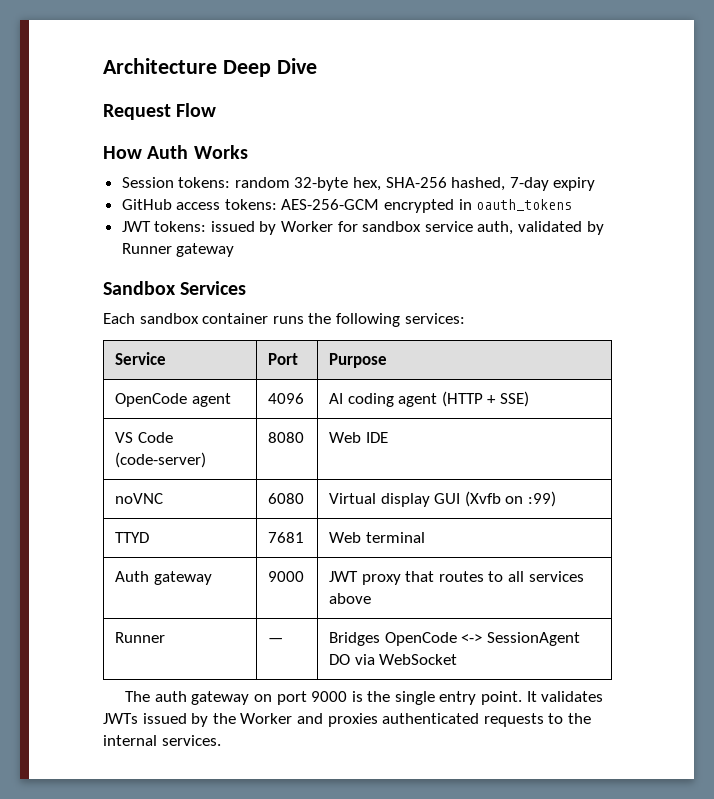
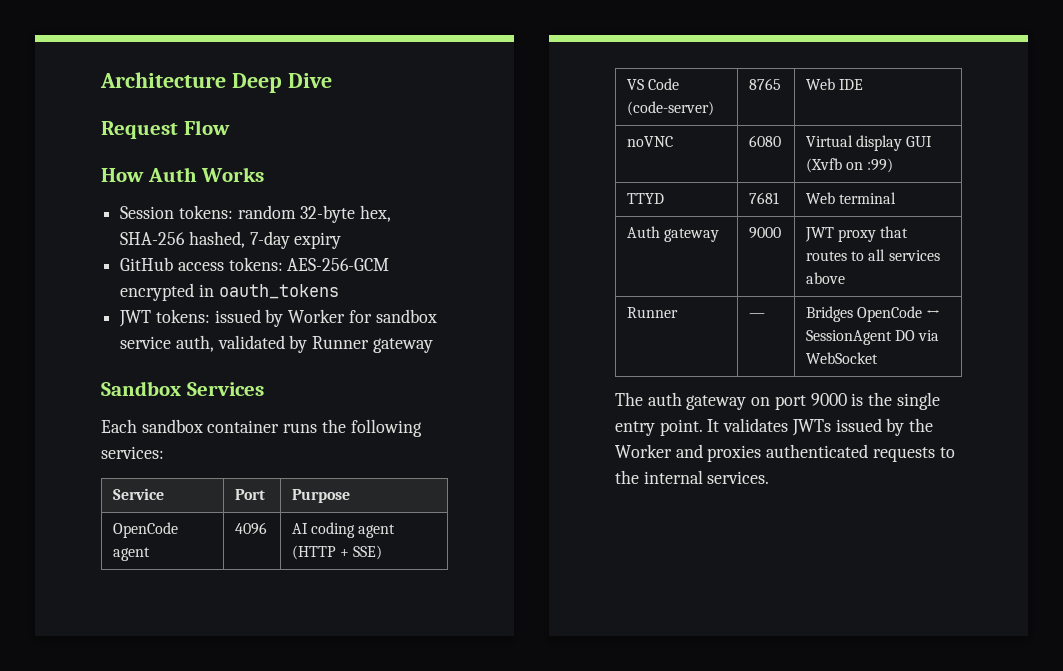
- VS Code (code-server) | 8080 | Web IDE
+ VS Code (code-server) | 8765 | Web IDE
- Runner | — | Bridges OpenCode <-> SessionAgent DO via WebSocket
+ Runner | — | Bridges OpenCode ↔ SessionAgent DO via WebSocket

